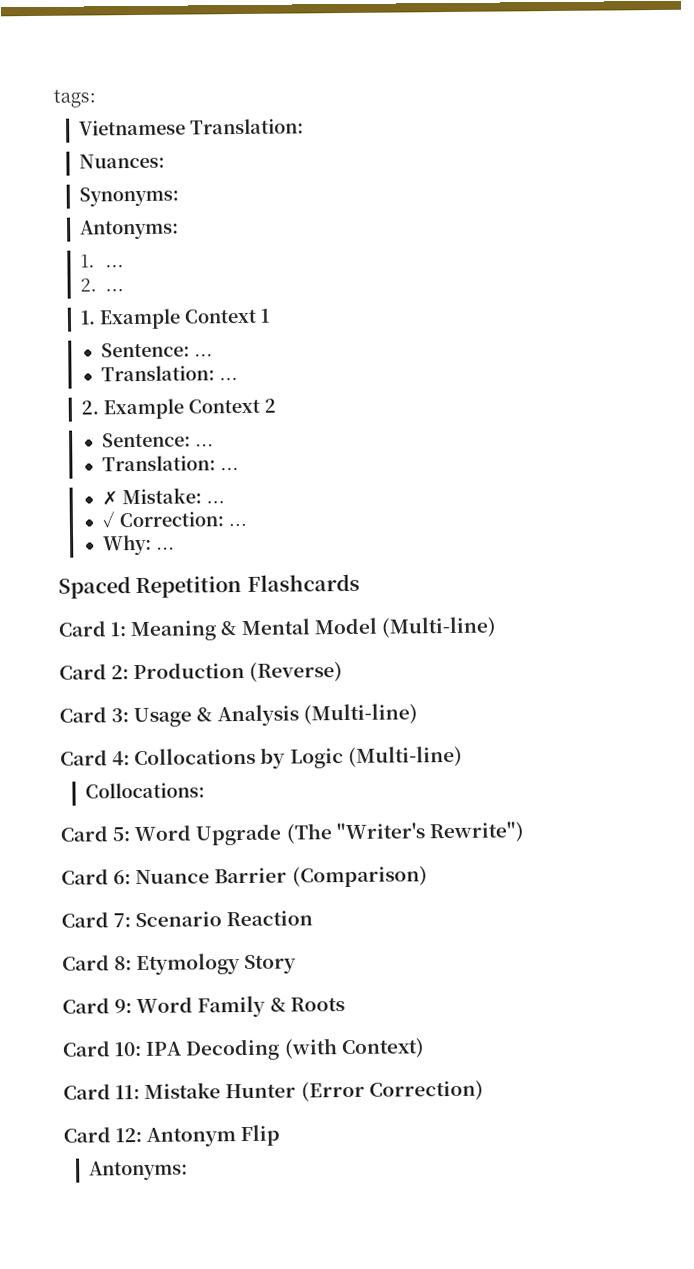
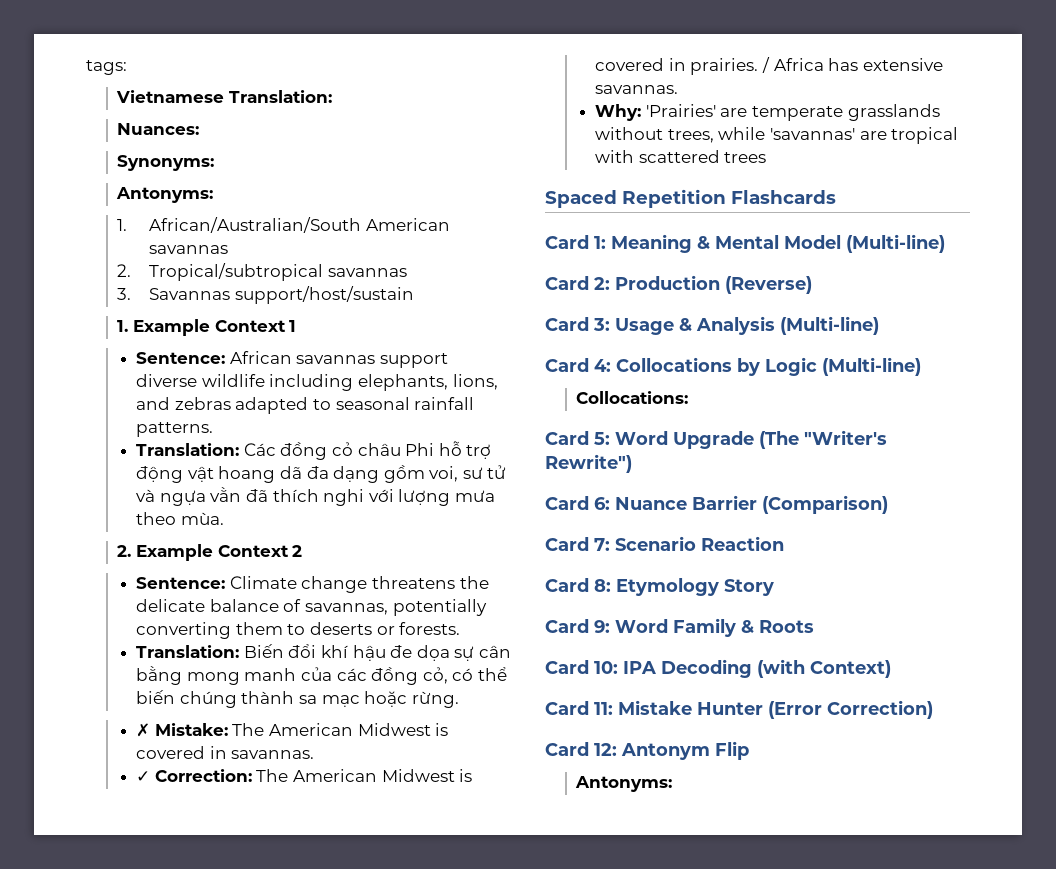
- 1. ...
- 2. ...
+ 1. African/Australian/South American savannas
+ 2. Tropical/subtropical savannas
+ 3. Savannas support/host/sustain
  1. Example Context 1
- Sentence: ...
- Translation: ...
+ Sentence: African savannas support diverse wildlife including elephants, lions, and zebras adapted to seasonal rainfall patterns.
+ Translation: Các đồng cỏ châu Phi hỗ trợ động vật hoang dã đa dạng gồm voi, sư tử và ngựa vằn đã thích nghi với lượng mưa theo mùa.
  2. Example Context 2
- Sentence: ...
- Translation: ...
- ✗ Mistake: ...
- ✓ Correction: ...
- Why: ...
+ Sentence: Climate change threatens the delicate balance of savannas, potentially converting them to deserts or forests.
+ Translation: Biến đổi khí hậu đe dọa sự cân bằng mong manh của các đồng cỏ, có thể biến chúng thành sa mạc hoặc rừng.
+ ✗ Mistake: The American Midwest is covered in savannas.
+ ✓ Correction: The American Midwest is covered in prairies. / Africa has extensive savannas.
+ Why: 'Prairies' are temperate grasslands without trees, while 'savannas' are tropical with scattered trees

